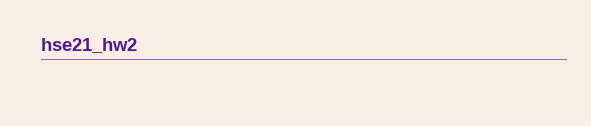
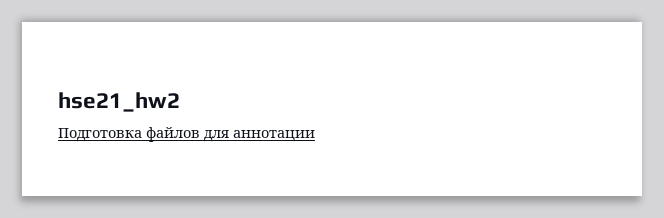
+ Подготовка файлов для аннотации

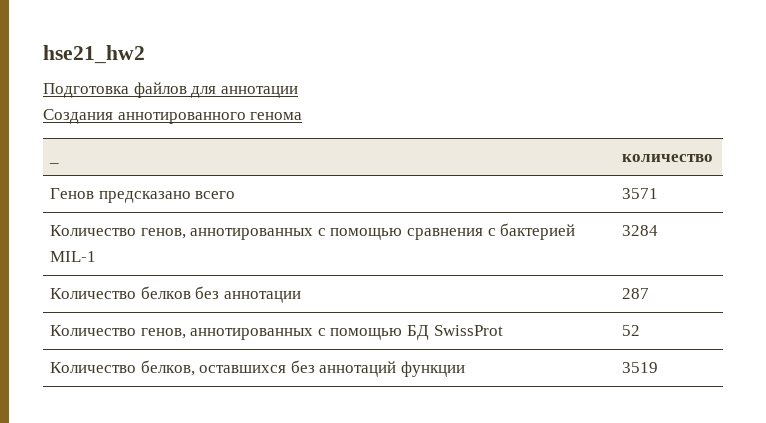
+ Создания аннотированного генома
+ _ | количество
+ Генов предсказано всего | 3571
+ Количество генов, аннотированных с помощью сравнения с бактерией MIL-1 | 3284
+ Количество белков без аннотации | 287
+ Количество генов, аннотированных с помощью БД SwissProt | 52
+ Количество белков, оставшихся без аннотаций функции | 3519

